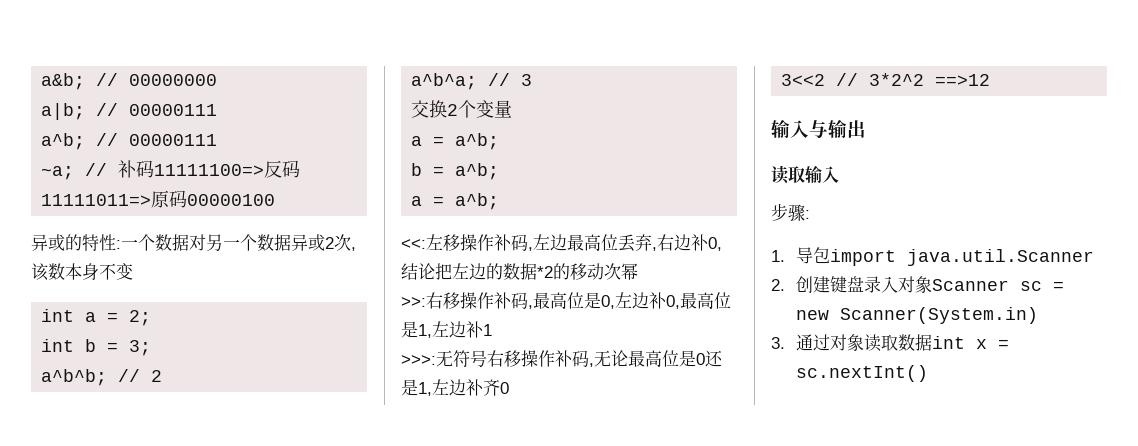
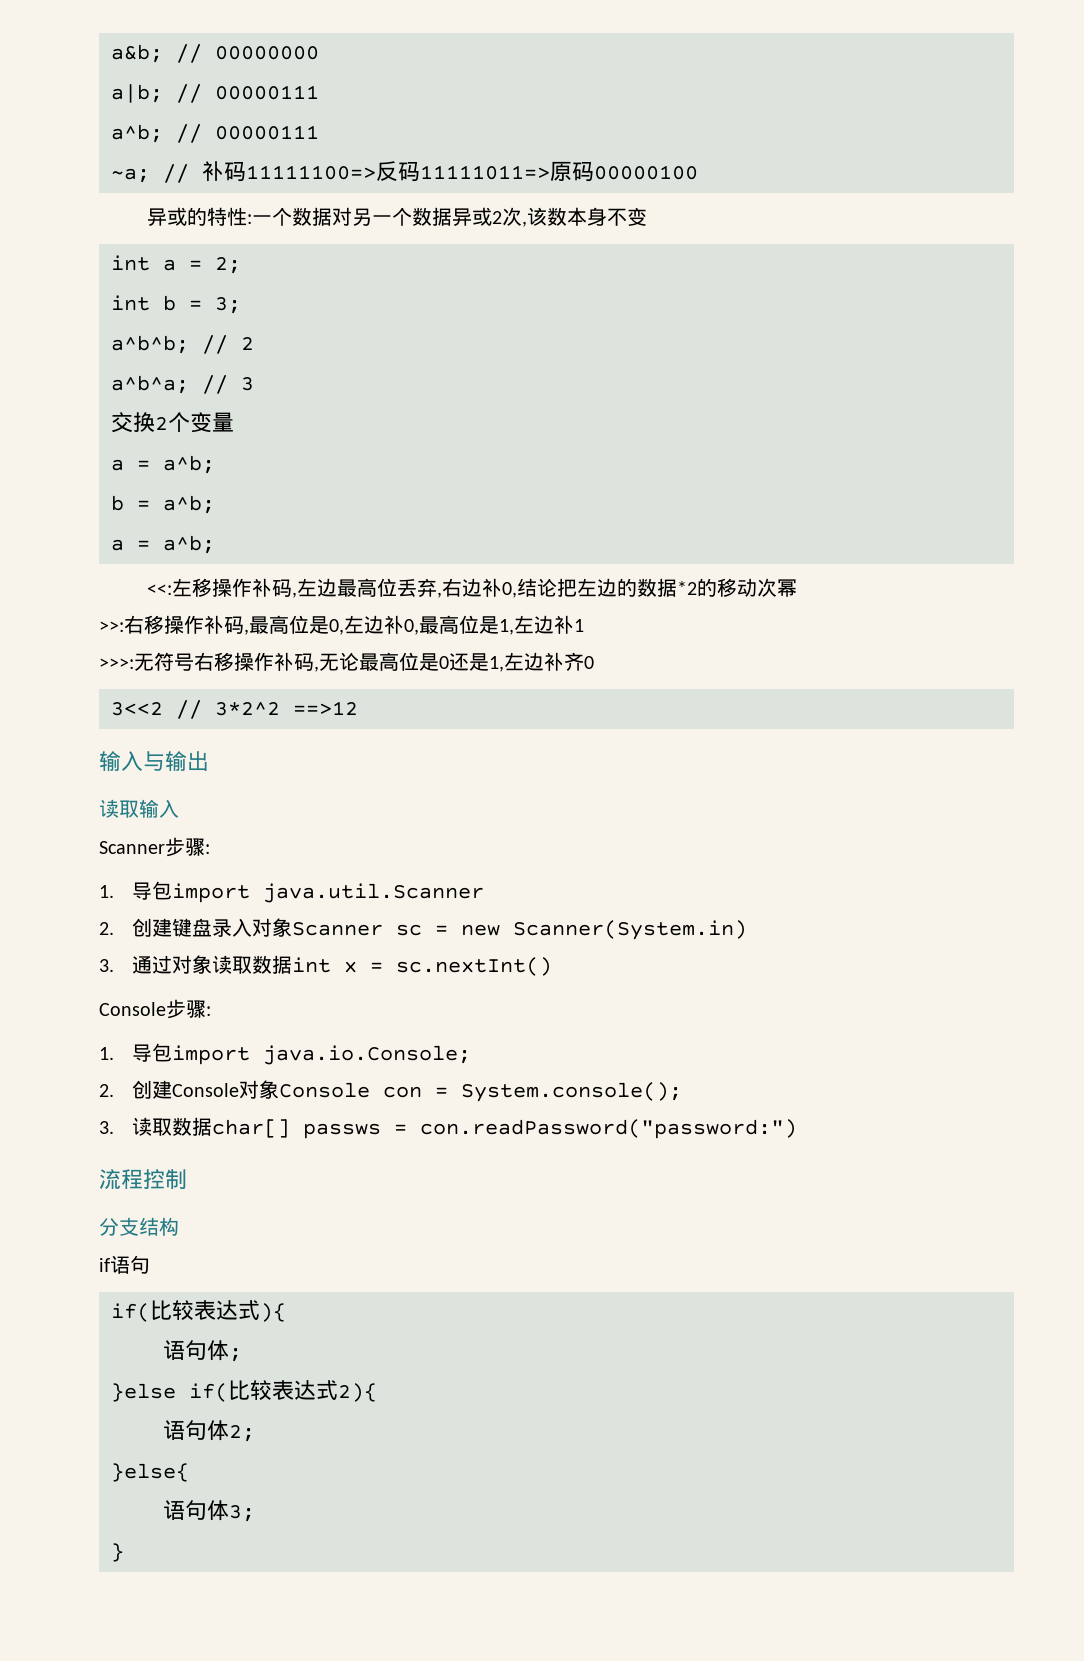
- 步骤:
+ Scanner步骤:
+ Console步骤:
+ 1.导包import java.io.Console;
+ 2.创建Console对象Console con = System.console();
+ 3.读取数据char[] passws = con.readPassword("password:")
+ 流程控制
+ 分支结构
+ if语句
+ if(比较表达式){
+ 语句体;
+ }else if(比较表达式2){
+ 语句体2;
+ }else{
+ 语句体3;
+ }

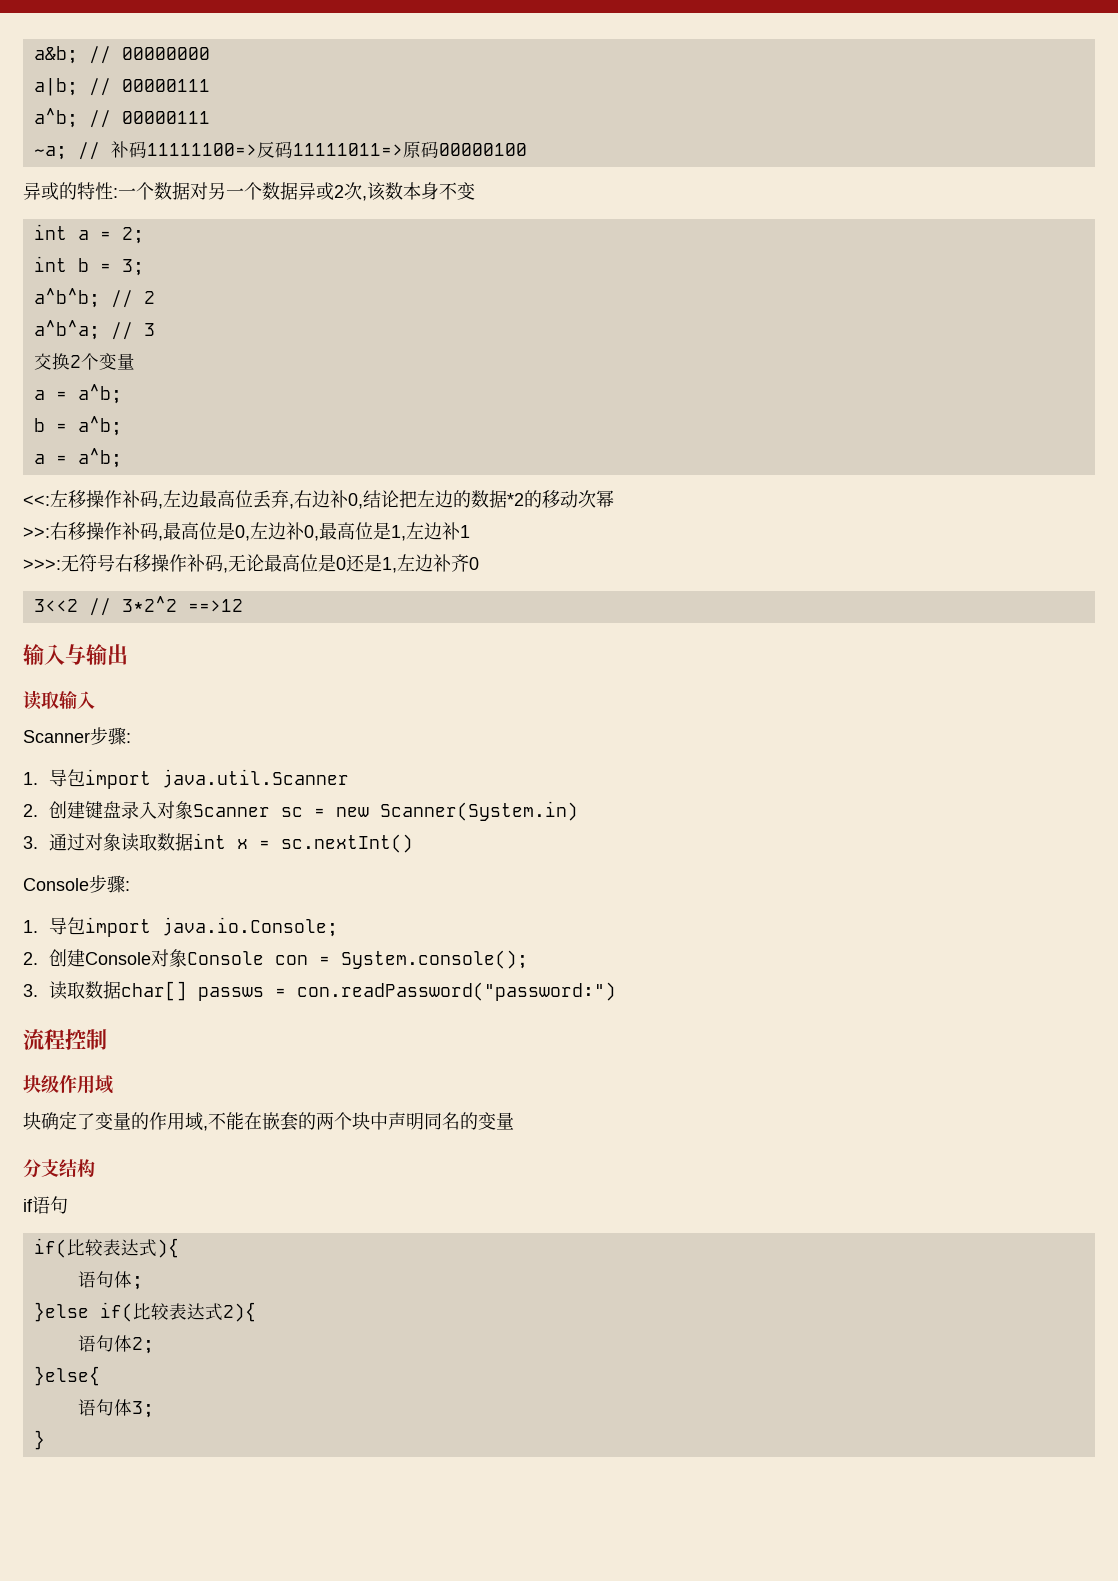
+ 块级作用域
+ 块确定了变量的作用域,不能在嵌套的两个块中声明同名的变量

